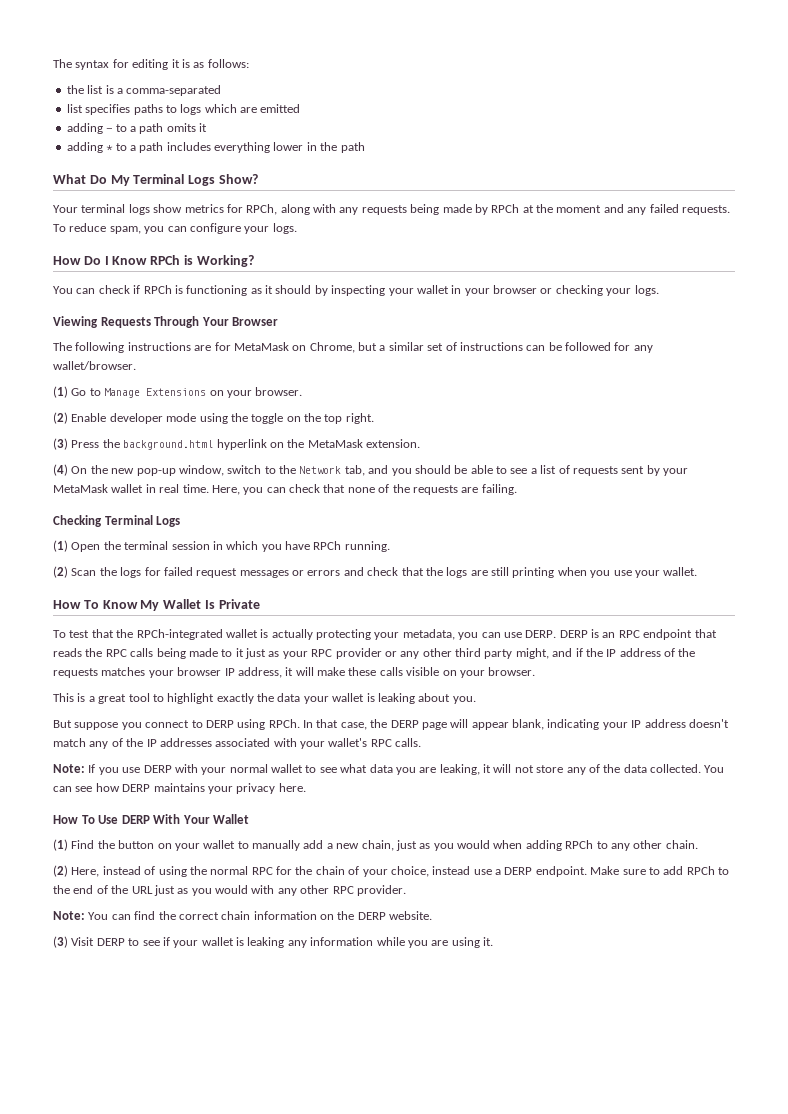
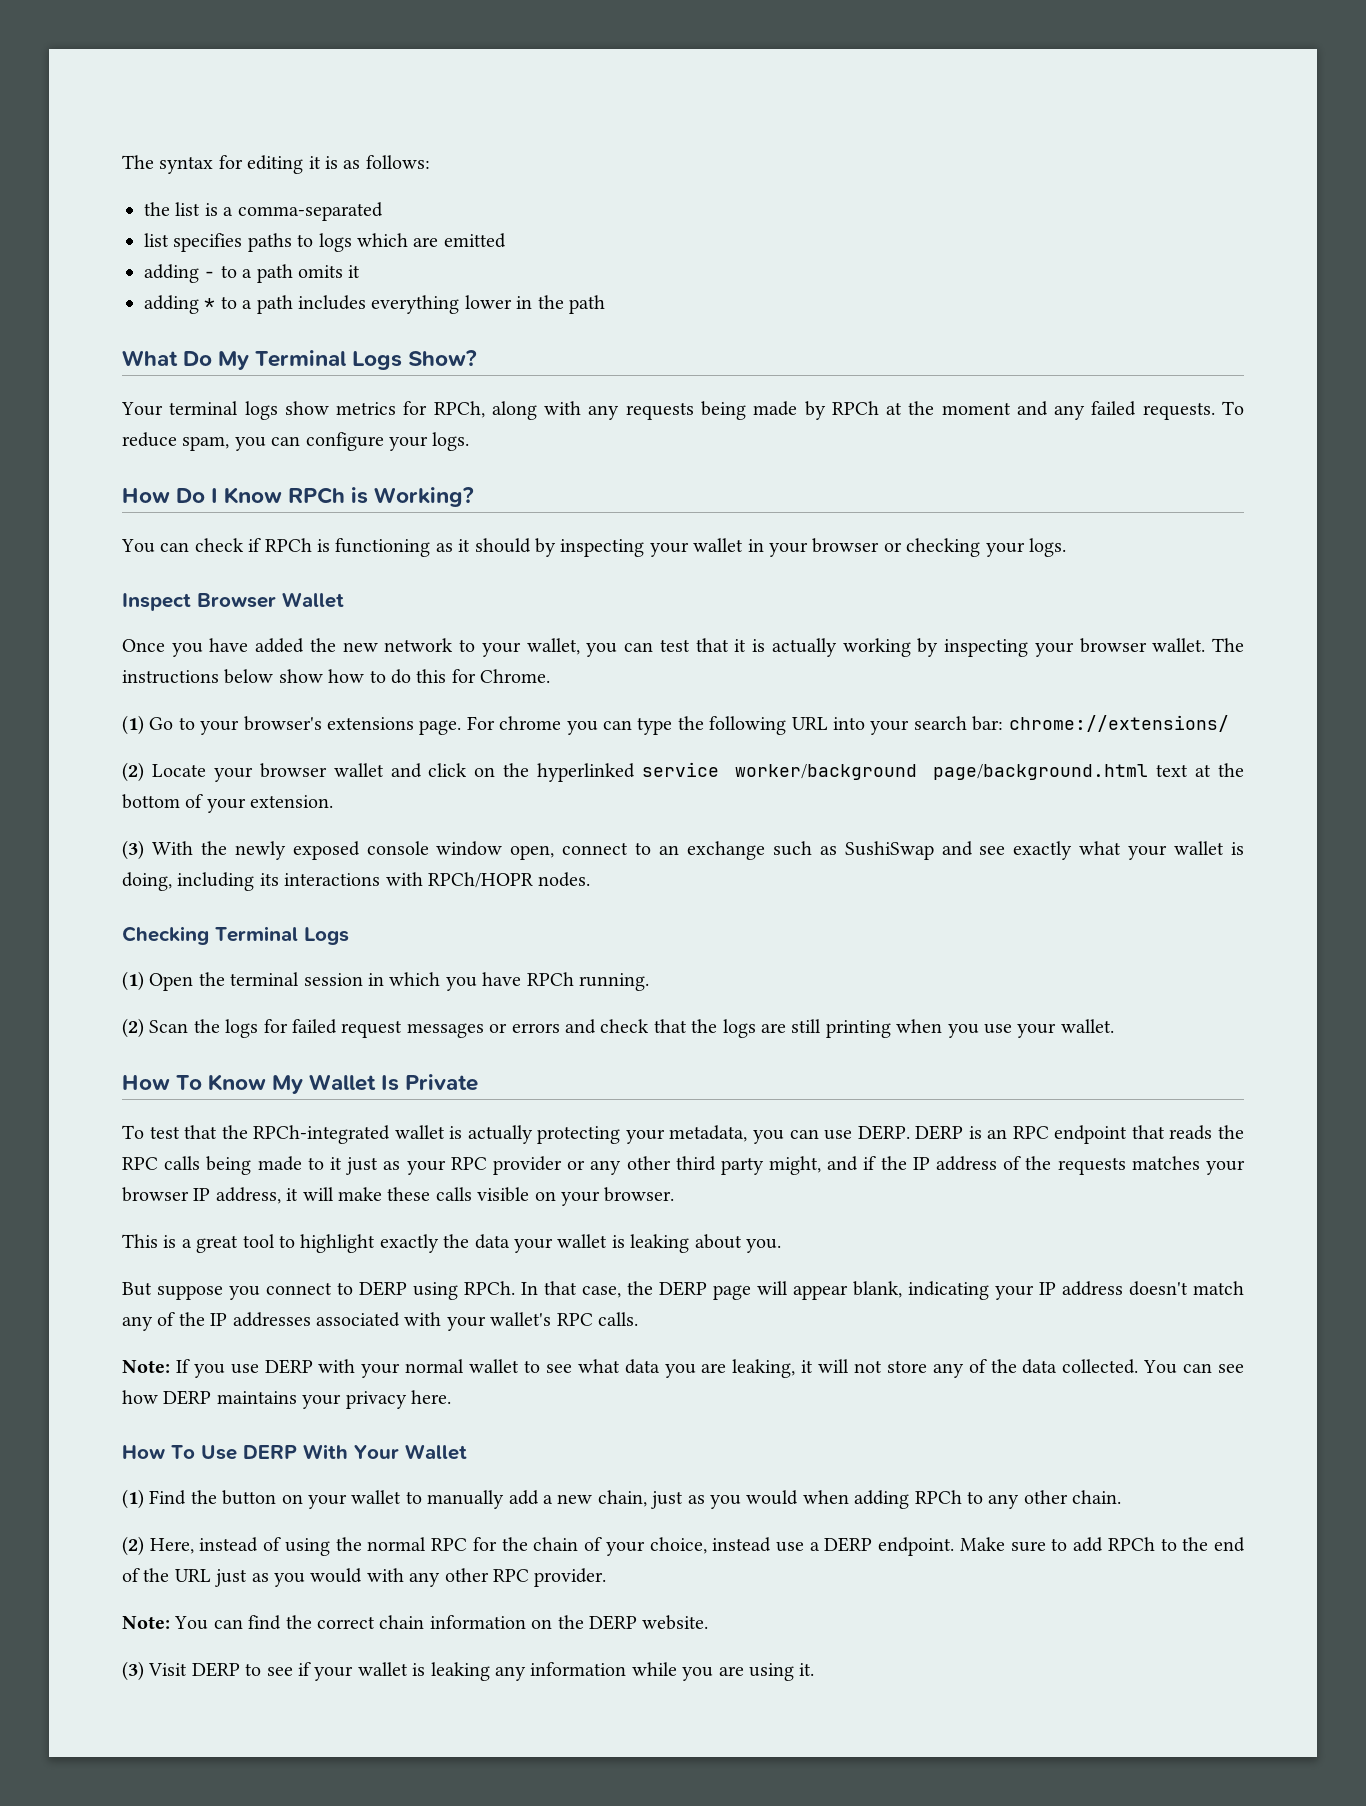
- Viewing Requests Through Your Browser
- The following instructions are for MetaMask on Chrome, but a similar set of instructions can be followed for any wallet/browser.
- (1) Go to Manage Extensions on your browser.
- (2) Enable developer mode using the toggle on the top right.
- (3) Press the background.html hyperlink on the MetaMask extension.
- (4) On the new pop-up window, switch to the Network tab, and you should be able to see a list of requests sent by your MetaMask wallet in real time. Here, you can check that none of the requests are failing.
+ Inspect Browser Wallet
+ Once you have added the new network to your wallet, you can test that it is actually working by inspecting your browser wallet. The instructions below show how to do this for Chrome.
+ (1) Go to your browser's extensions page. For chrome you can type the following URL into your search bar: chrome://extensions/
+ (2) Locate your browser wallet and click on the hyperlinked service worker/background page/background.html text at the bottom of your extension.
+ (3) With the newly exposed console window open, connect to an exchange such as SushiSwap and see exactly what your wallet is doing, including its interactions with RPCh/HOPR nodes.

